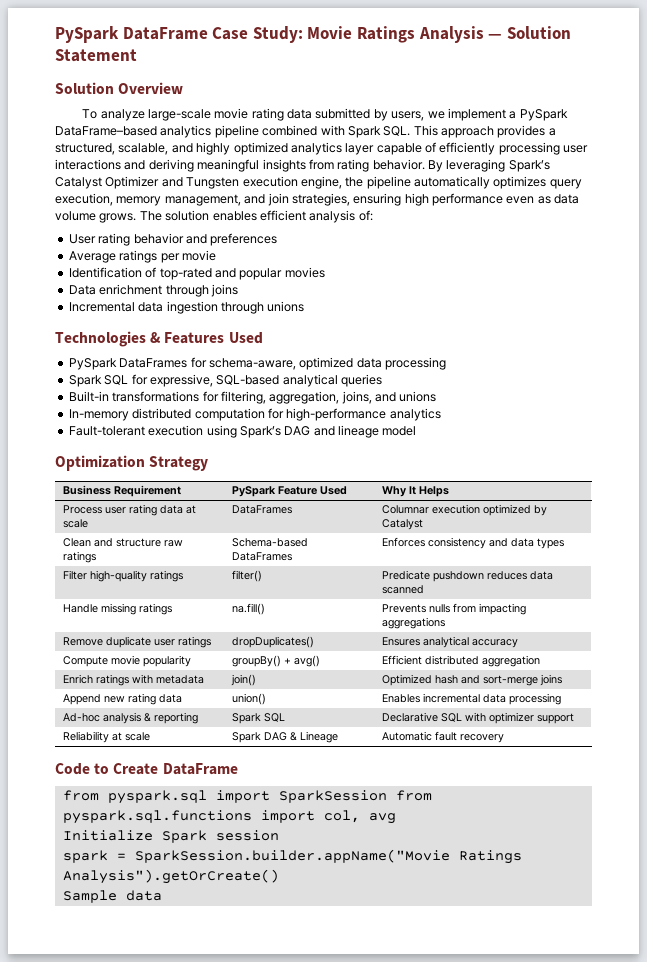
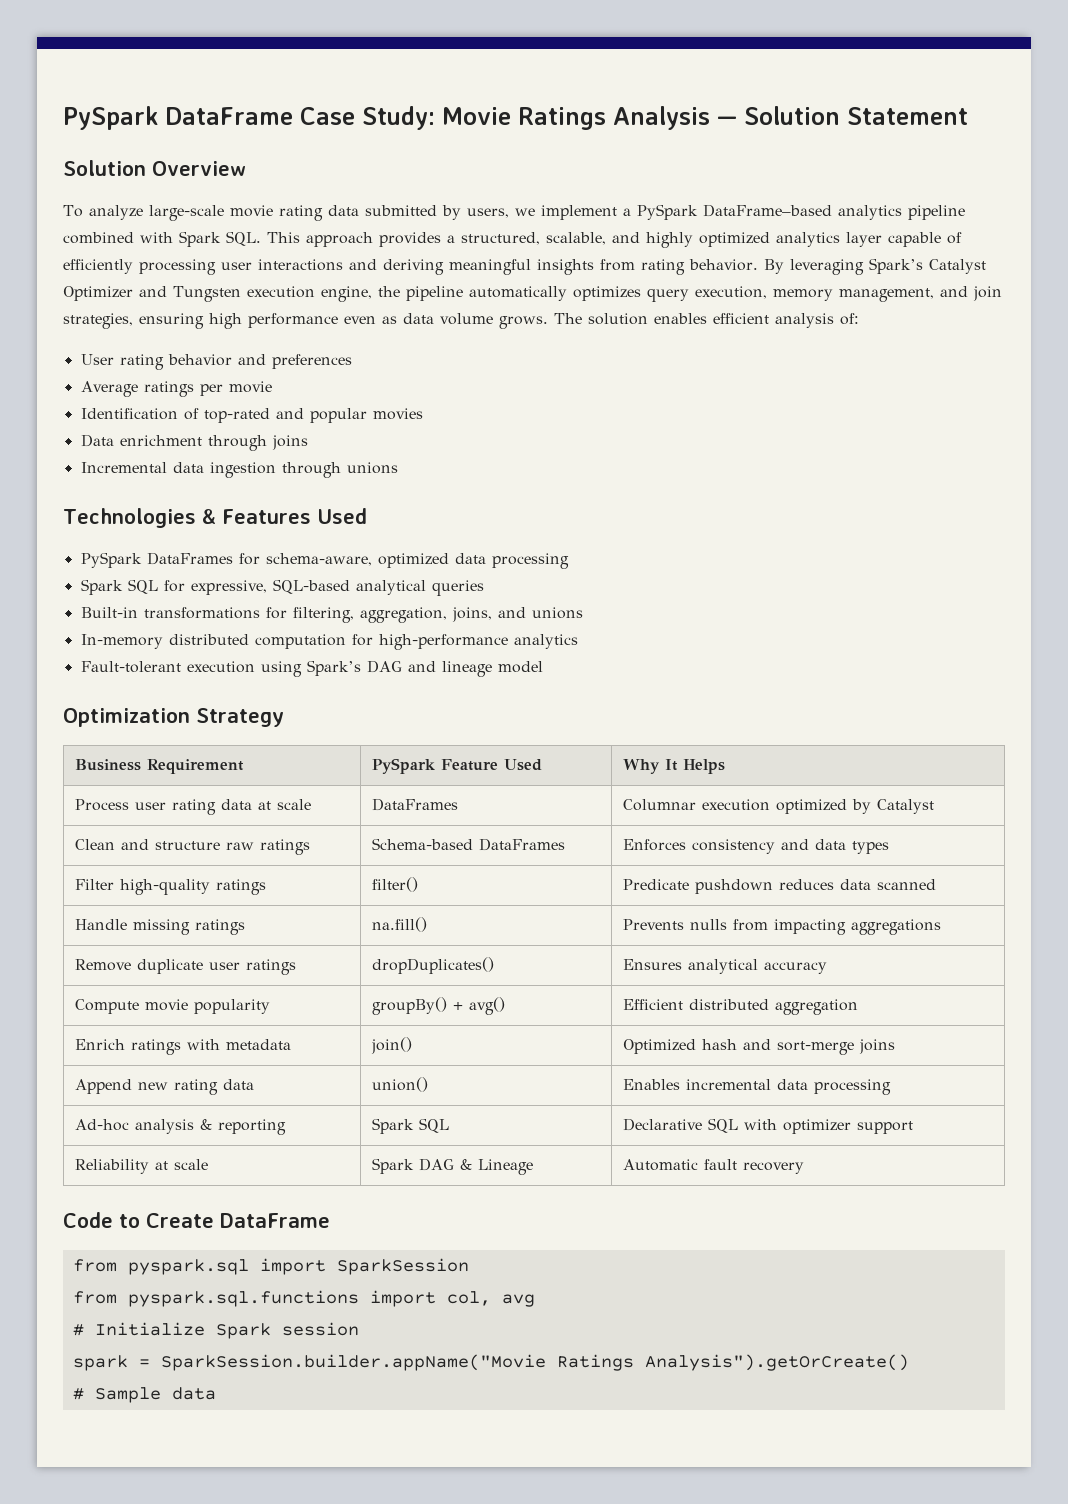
- from pyspark.sql import SparkSession from pyspark.sql.functions import col, avg
+ from pyspark.sql import SparkSession
+ from pyspark.sql.functions import col, avg
- Initialize Spark session
+ # Initialize Spark session
- Sample data
+ # Sample data

